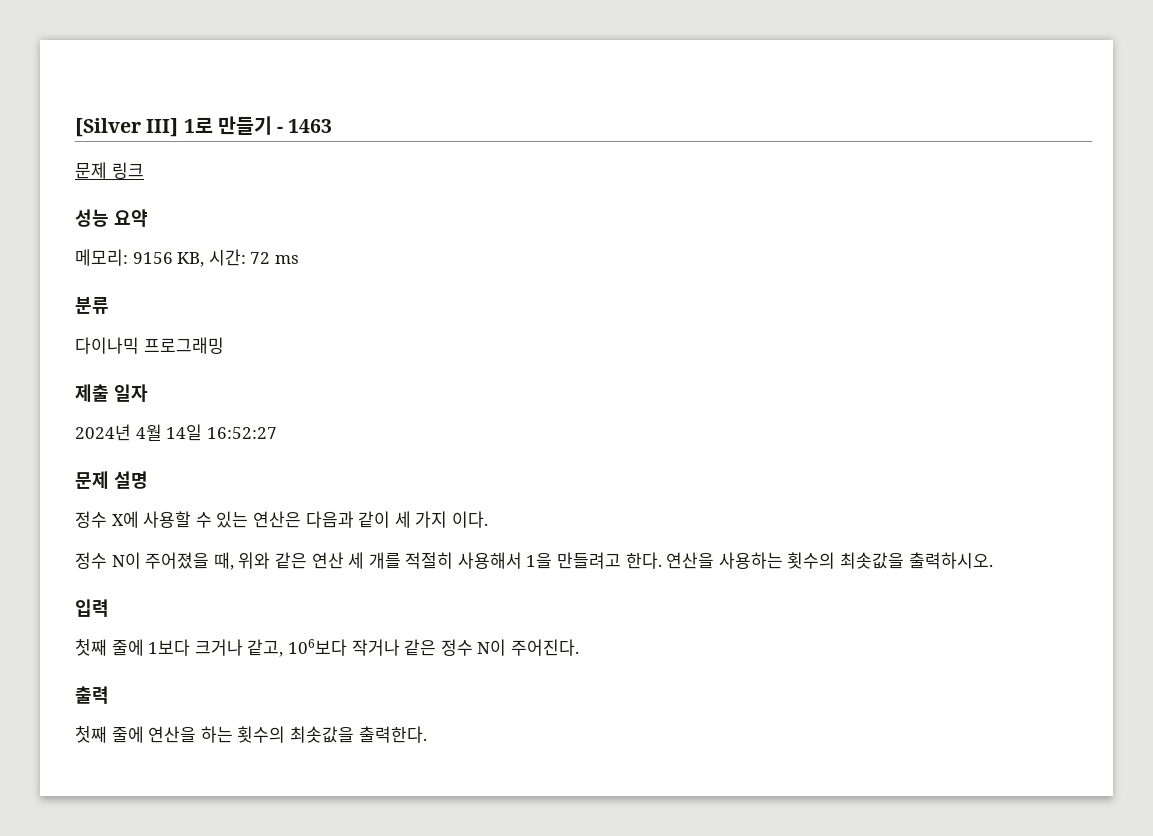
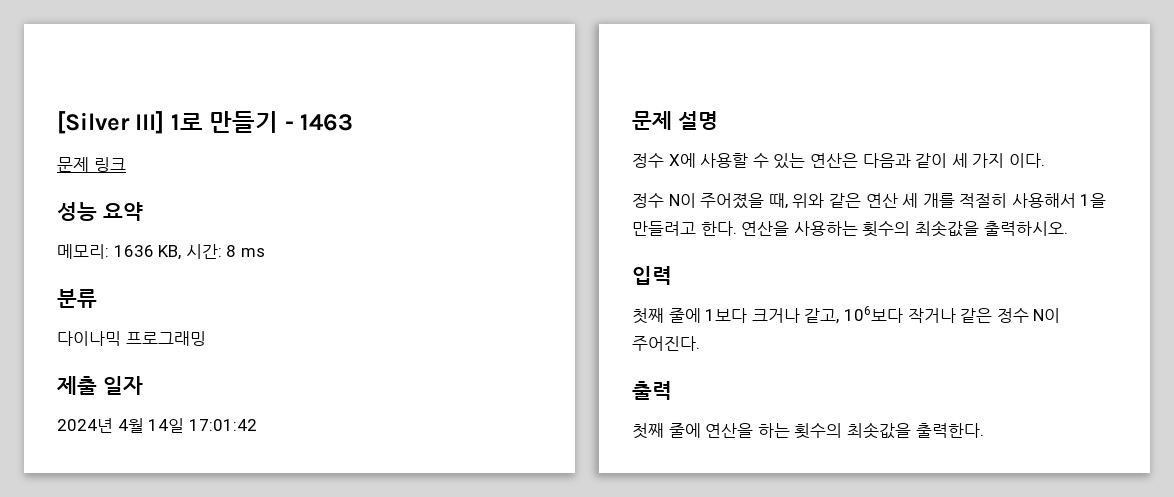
- 메모리: 9156 KB, 시간: 72 ms
+ 메모리: 1636 KB, 시간: 8 ms
- 2024년 4월 14일 16:52:27
+ 2024년 4월 14일 17:01:42

